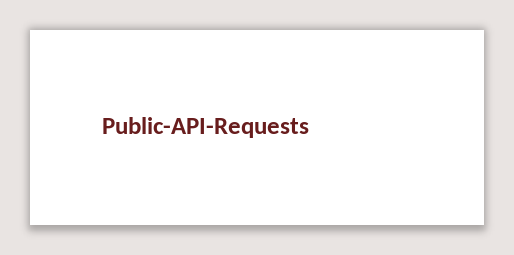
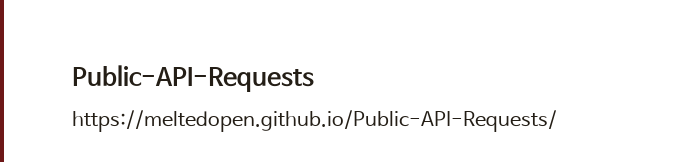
+ https://meltedopen.github.io/Public-API-Requests/

